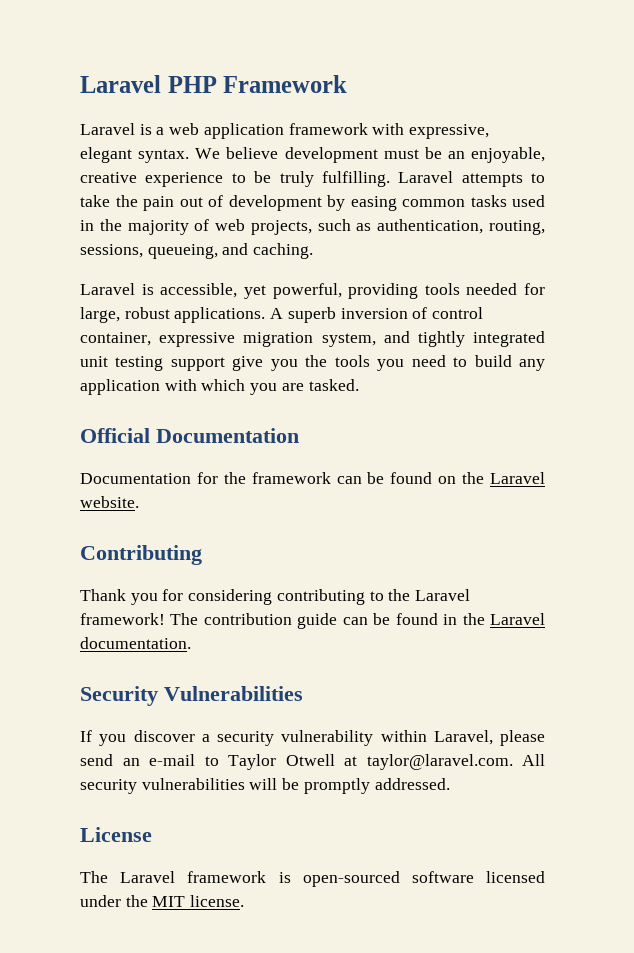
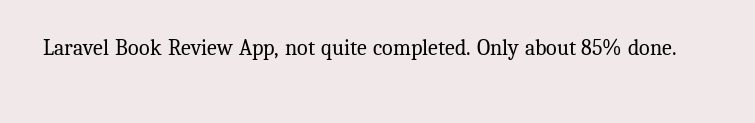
- Laravel PHP Framework
- Laravel is a web application framework with expressive, elegant syntax. We believe development must be an enjoyable, creative experience to be truly fulfilling. Laravel attempts to take the pain out of development by easing common tasks used in the majority of web projects, such as authentication, routing, sessions, queueing, and caching.
- Laravel is accessible, yet powerful, providing tools needed for large, robust applications. A superb inversion of control container, expressive migration system, and tightly integrated unit testing support give you the tools you need to build any application with which you are tasked.
- Official Documentation
- Documentation for the framework can be found on the Laravel website.
- Contributing
- Thank you for considering contributing to the Laravel framework! The contribution guide can be found in the Laravel documentation.
- Security Vulnerabilities
- If you discover a security vulnerability within Laravel, please send an e-mail to Taylor Otwell at taylor@laravel.com. All security vulnerabilities will be promptly addressed.
- License
- The Laravel framework is open-sourced software licensed under the MIT license.
+ Laravel Book Review App, not quite completed. Only about 85% done.

